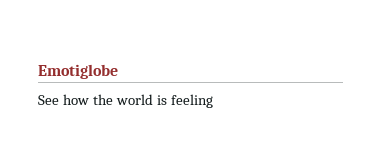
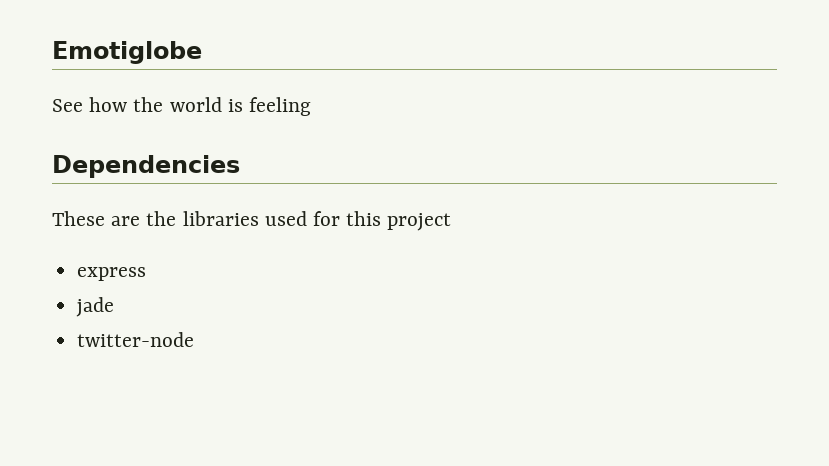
+ Dependencies
+ These are the libraries used for this project
+ express
+ jade
+ twitter-node

